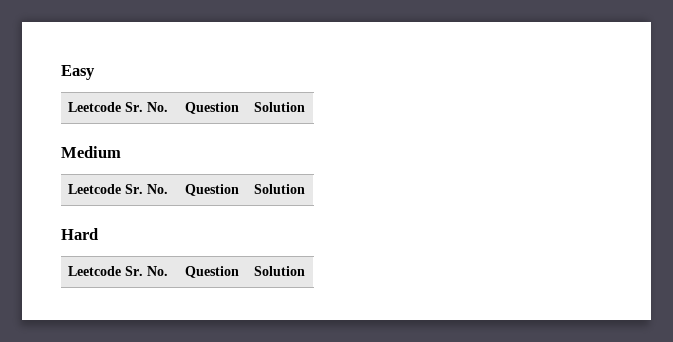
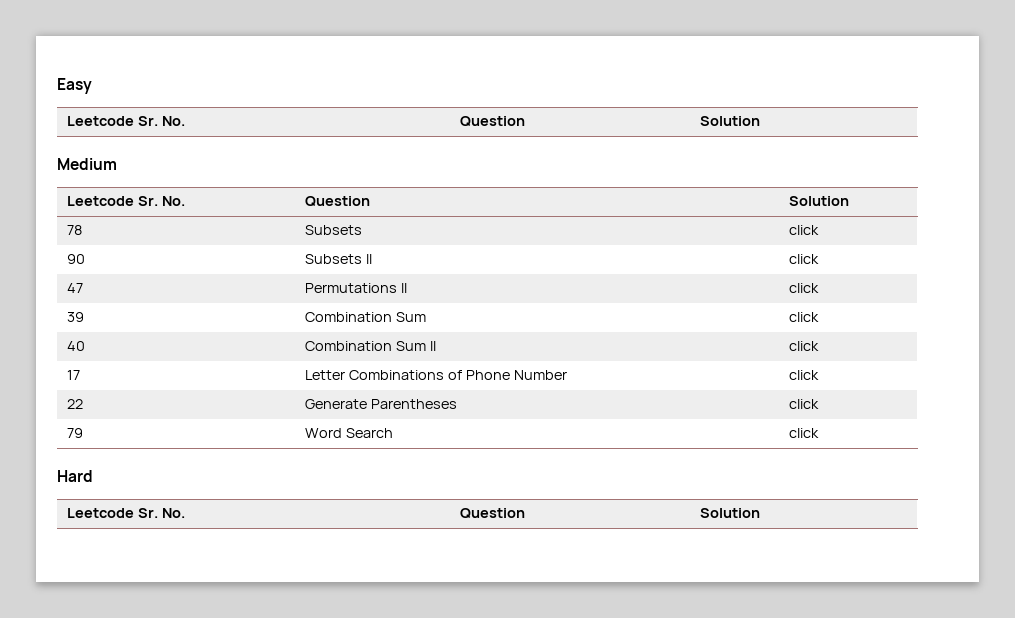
+ 78 | Subsets | click
+ 90 | Subsets II | click
+ 47 | Permutations II | click
+ 39 | Combination Sum | click
+ 40 | Combination Sum II | click
+ 17 | Letter Combinations of Phone Number | click
+ 22 | Generate Parentheses | click
+ 79 | Word Search | click

